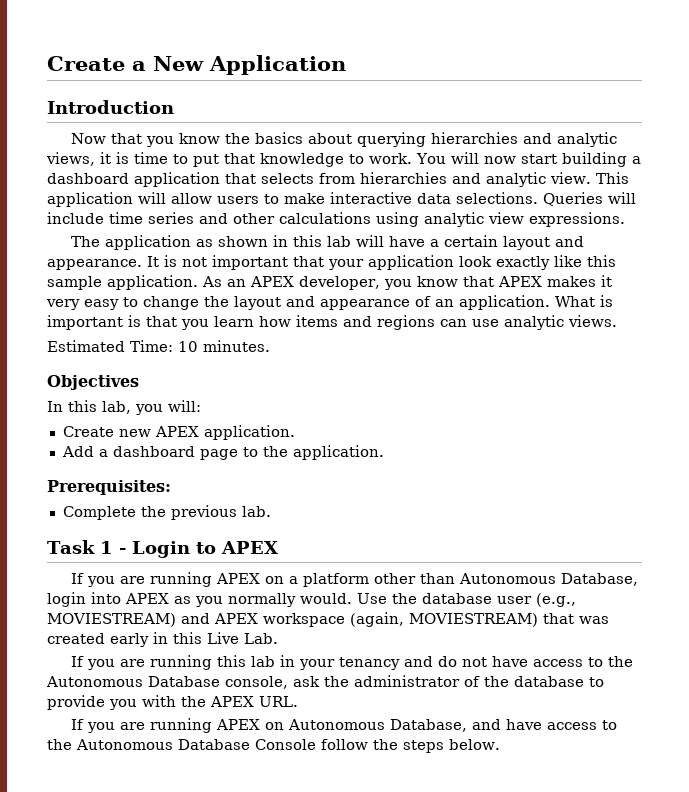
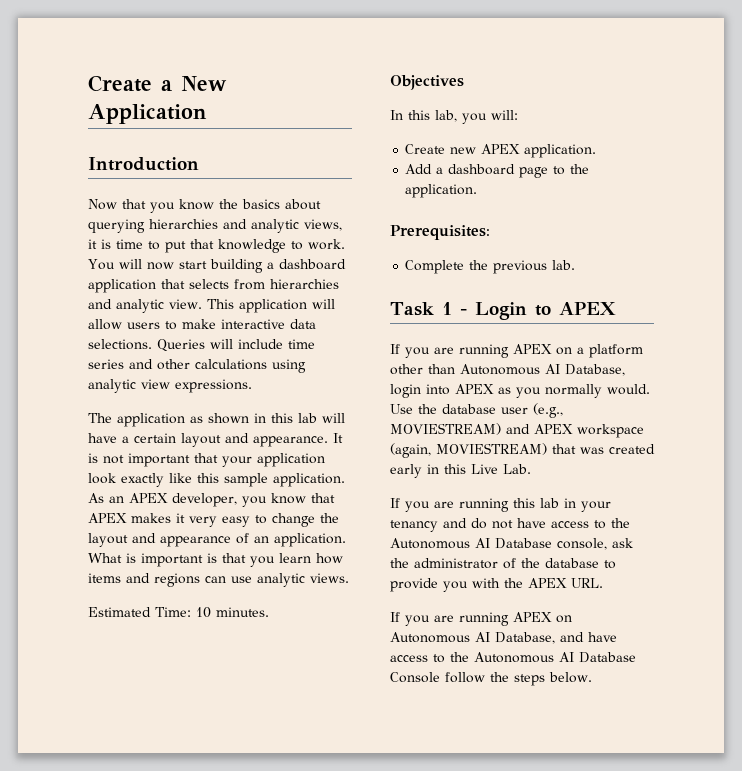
- If you are running APEX on a platform other than Autonomous Database, login into APEX as you normally would.
+ If you are running APEX on a platform other than Autonomous AI Database, login into APEX as you normally would.
- If you are running this lab in your tenancy and do not have access to the Autonomous Database console, ask the administrator of the database to provide you with the APEX URL.
+ If you are running this lab in your tenancy and do not have access to the Autonomous AI Database console, ask the administrator of the database to provide you with the APEX URL.
- If you are running APEX on Autonomous Database, and have access to the Autonomous Database Console follow the steps below.
+ If you are running APEX on Autonomous AI Database, and have access to the Autonomous AI Database Console follow the steps below.

